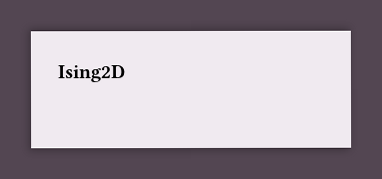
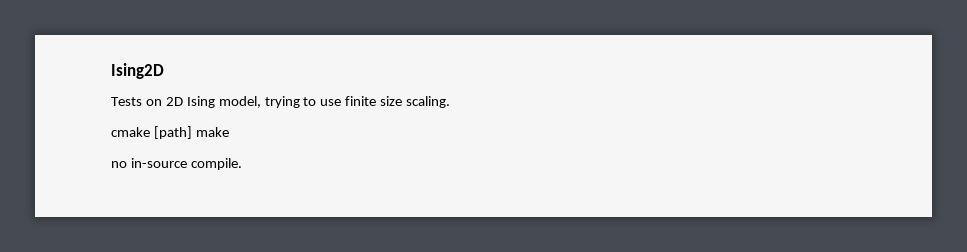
+ Tests on 2D Ising model, trying to use finite size scaling.
+ cmake [path] make
+ no in-source compile.

